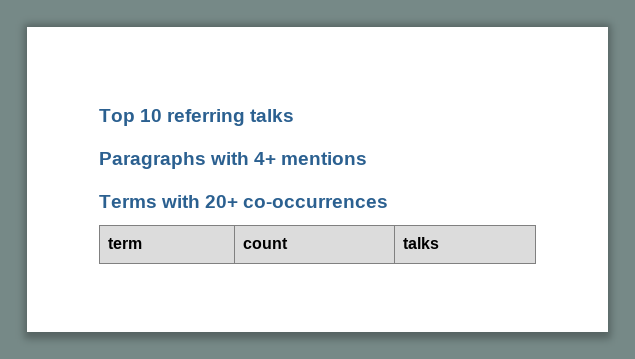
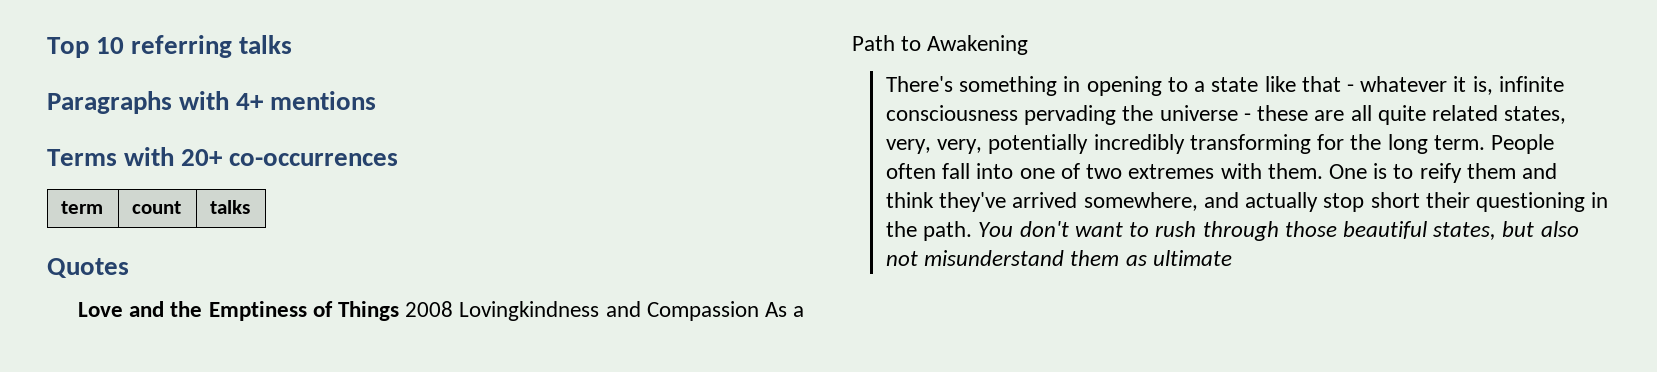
+ Quotes
+ Love and the Emptiness of Things 2008 Lovingkindness and Compassion As a Path to Awakening
+ There's something in opening to a state like that - whatever it is, infinite consciousness pervading the universe - these are all quite related states, very, very, potentially incredibly transforming for the long term. People often fall into one of two extremes with them. One is to reify them and think they've arrived somewhere, and actually stop short their questioning in the path. You don't want to rush through those beautiful states, but also not misunderstand them as ultimate

